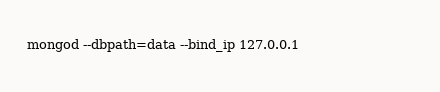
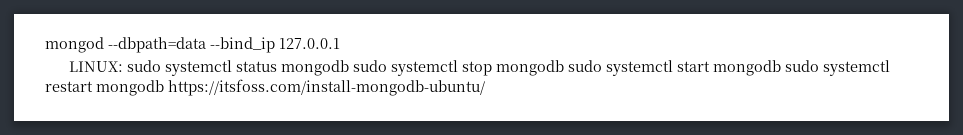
+ LINUX: sudo systemctl status mongodb sudo systemctl stop mongodb sudo systemctl start mongodb sudo systemctl restart mongodb https://itsfoss.com/install-mongodb-ubuntu/

